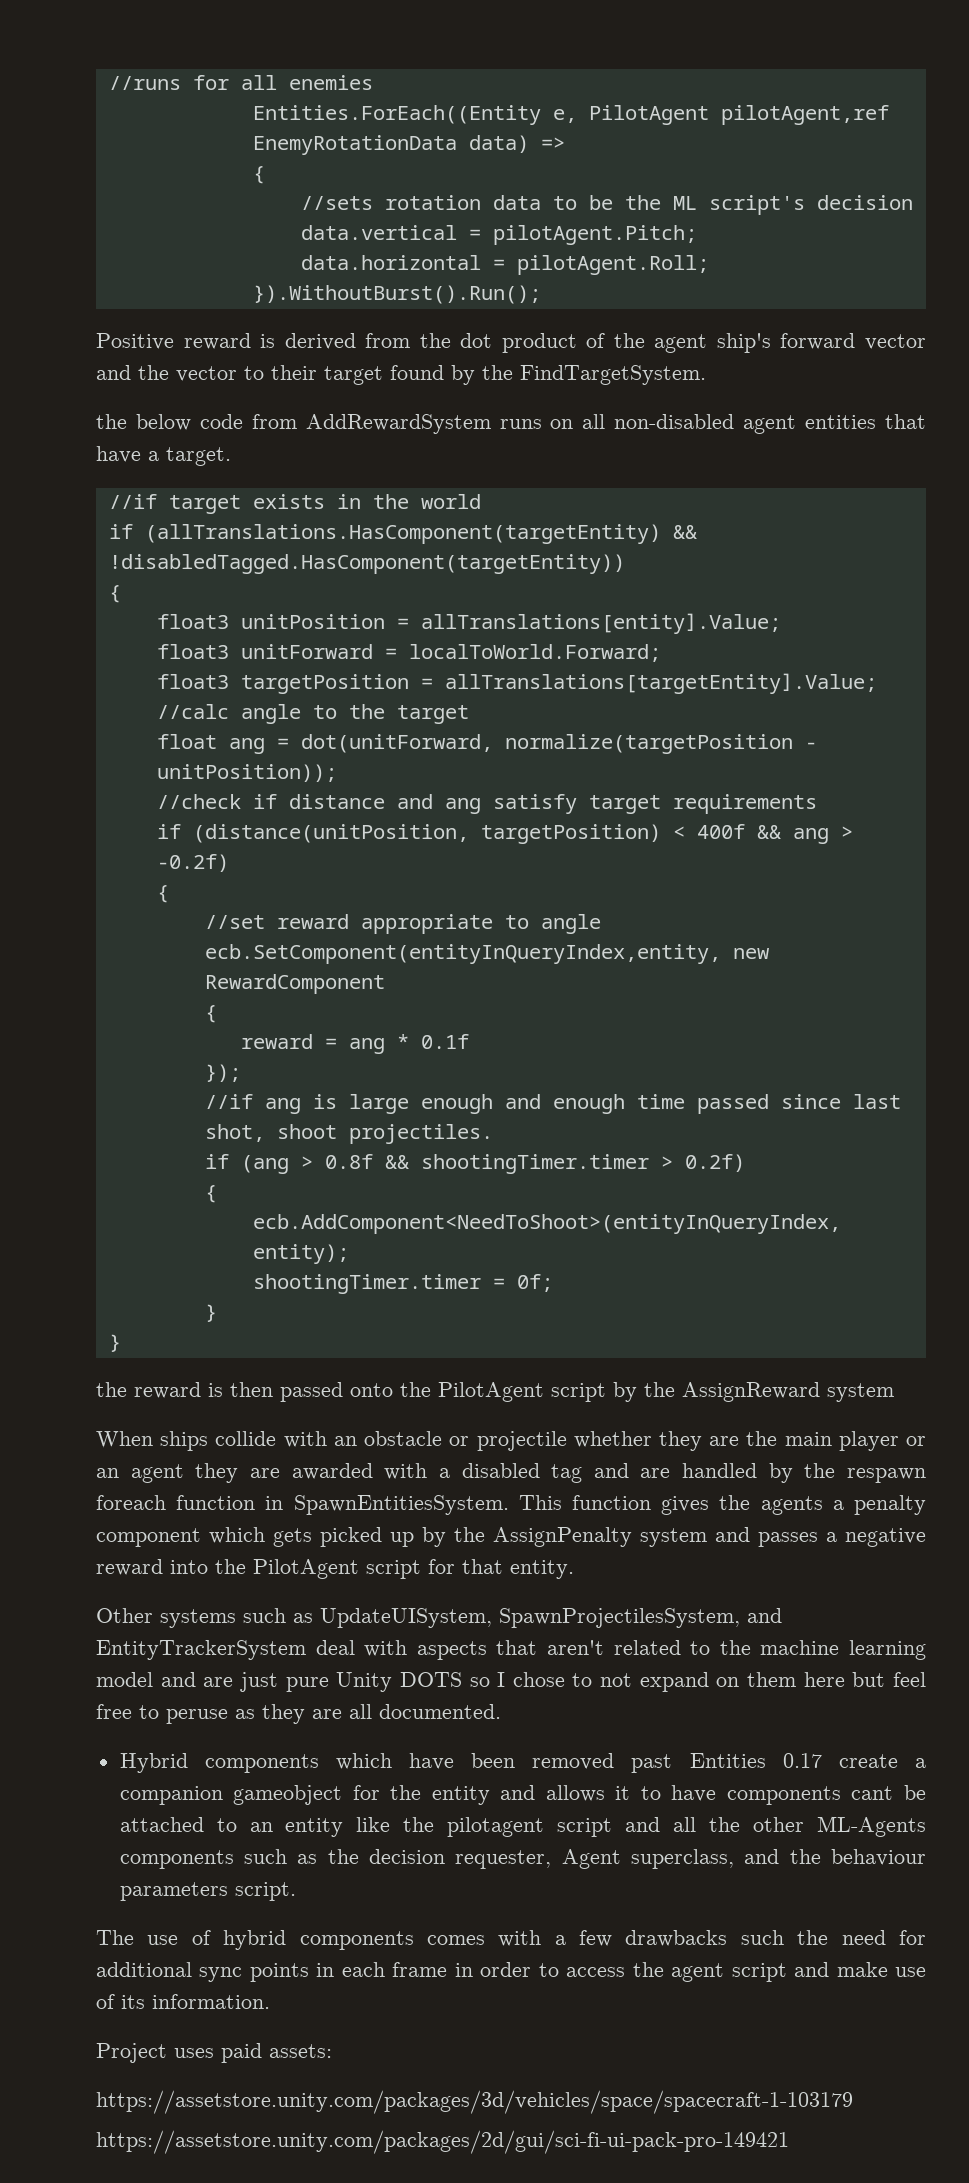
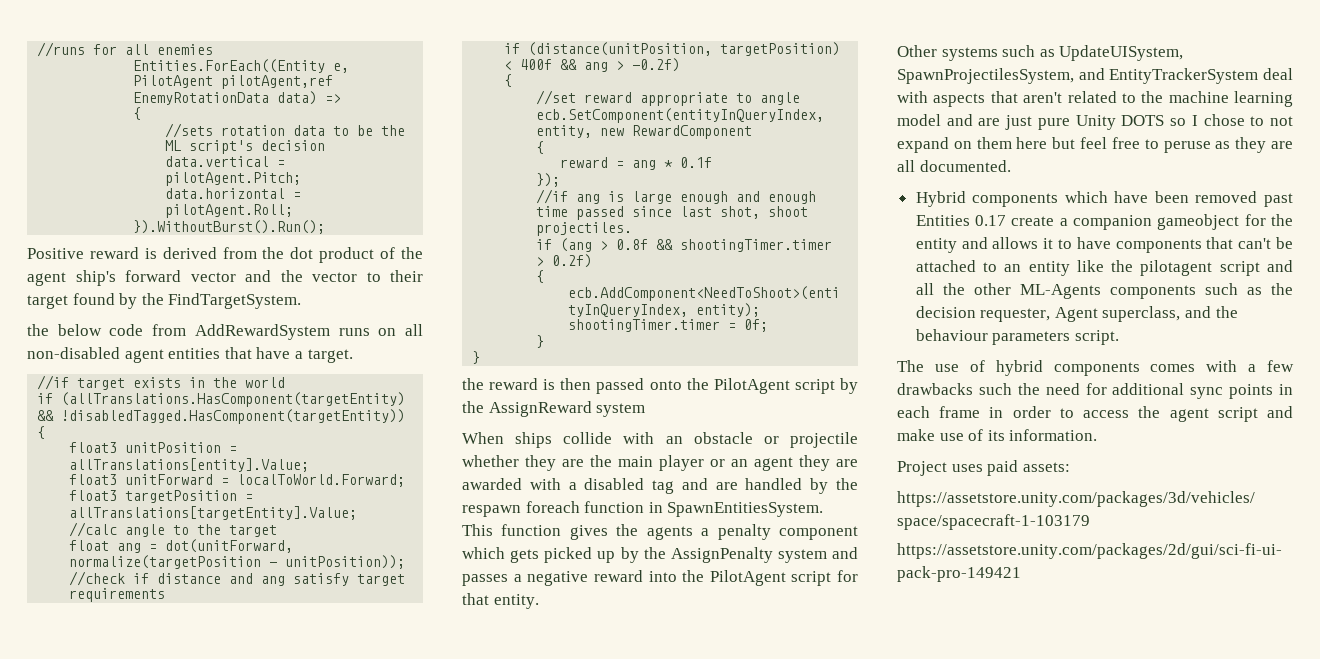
- Hybrid components which have been removed past Entities 0.17 create a companion gameobject for the entity and allows it to have components cant be attached to an entity like the pilotagent script and all the other ML-Agents components such as the decision requester, Agent superclass, and the behaviour parameters script.
+ Hybrid components which have been removed past Entities 0.17 create a companion gameobject for the entity and allows it to have components that can't be attached to an entity like the pilotagent script and all the other ML-Agents components such as the decision requester, Agent superclass, and the behaviour parameters script.

